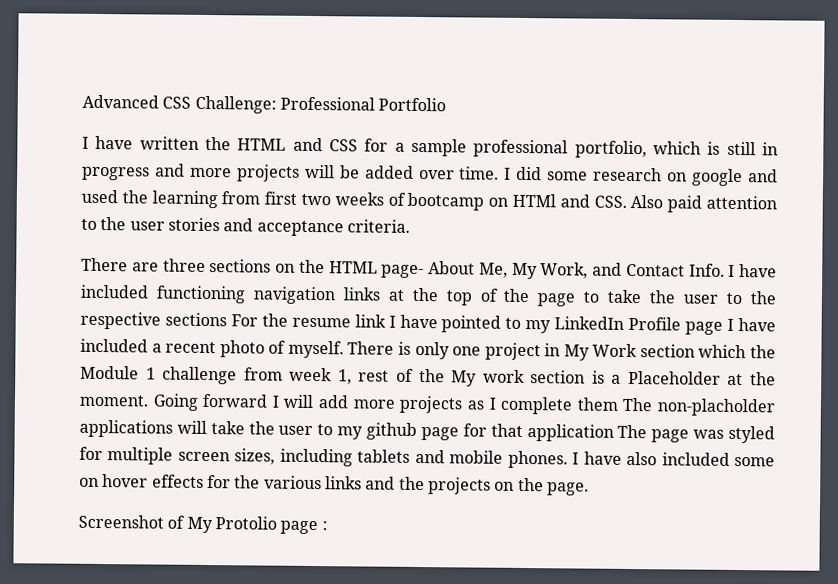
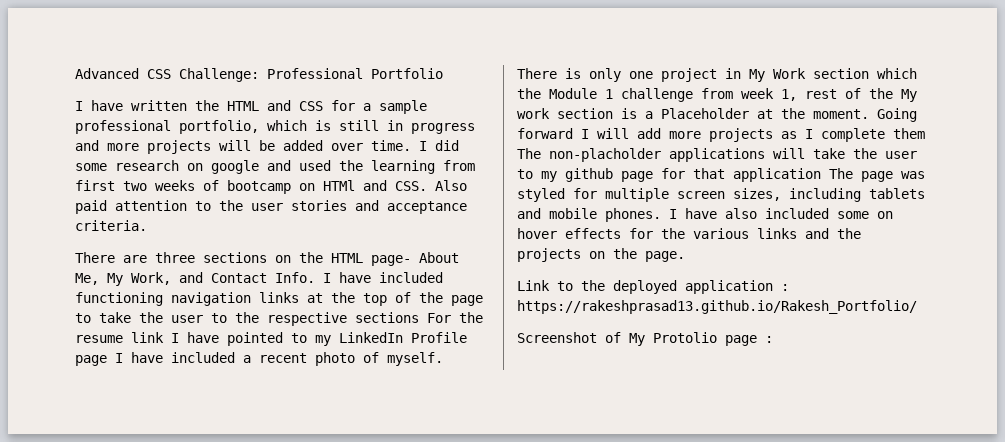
+ Link to the deployed application : https://rakeshprasad13.github.io/Rakesh_Portfolio/

